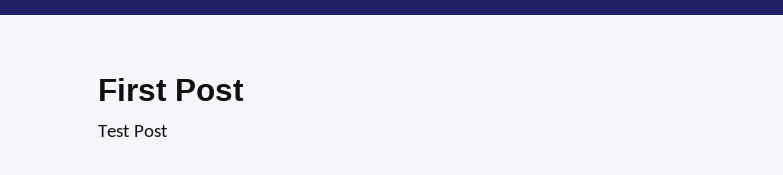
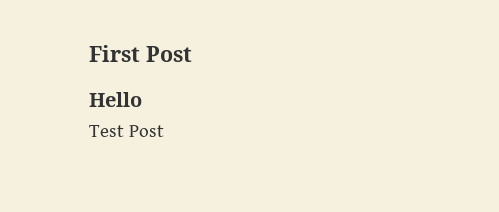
+ Hello

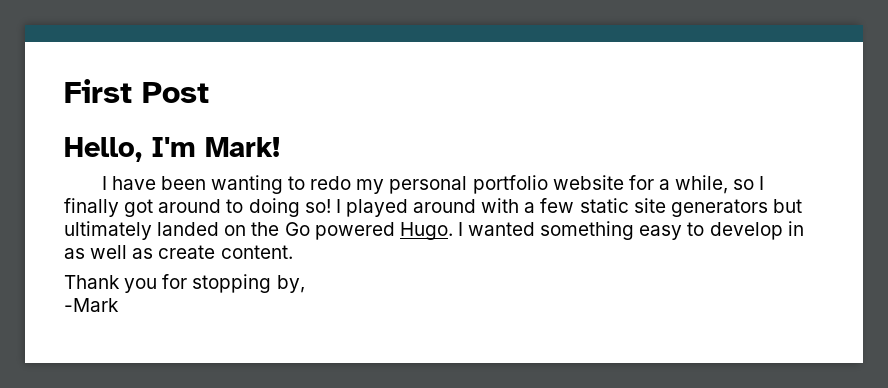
- Hello
- Test Post
+ Hello, I'm Mark!
+ I have been wanting to redo my personal portfolio website for a while, so I finally got around to doing so! I played around with a few static site generators but ultimately landed on the Go powered Hugo. I wanted something easy to develop in as well as create content.
+ Thank you for stopping by,
+ -Mark

